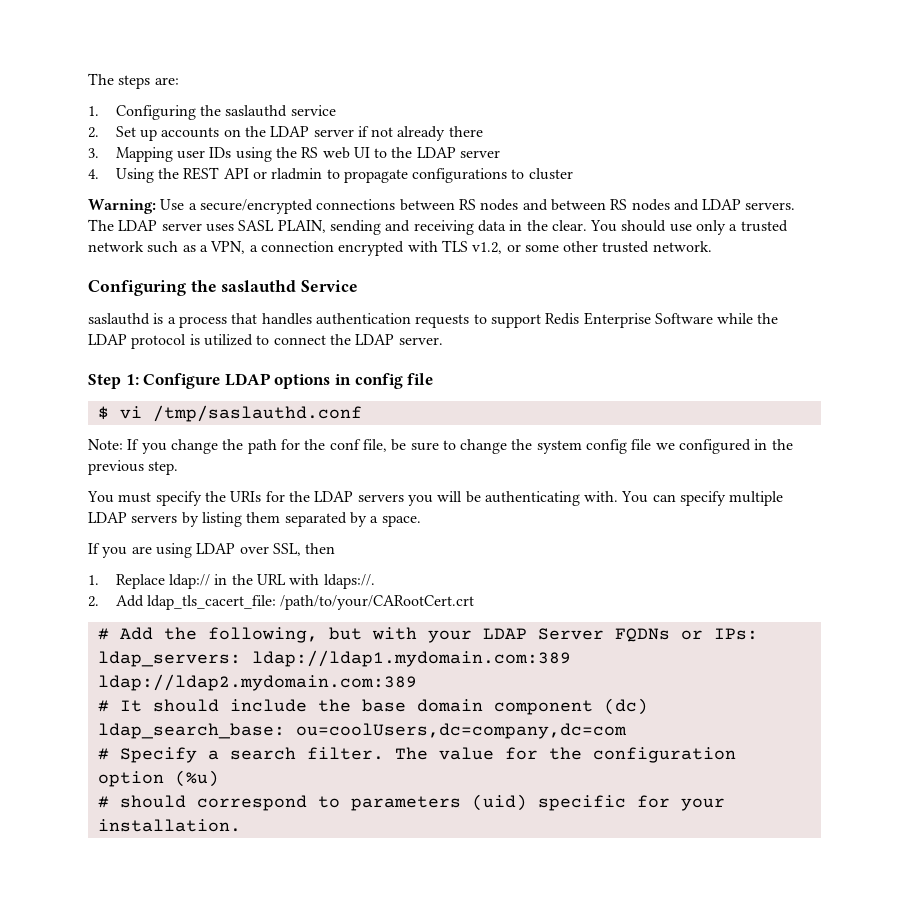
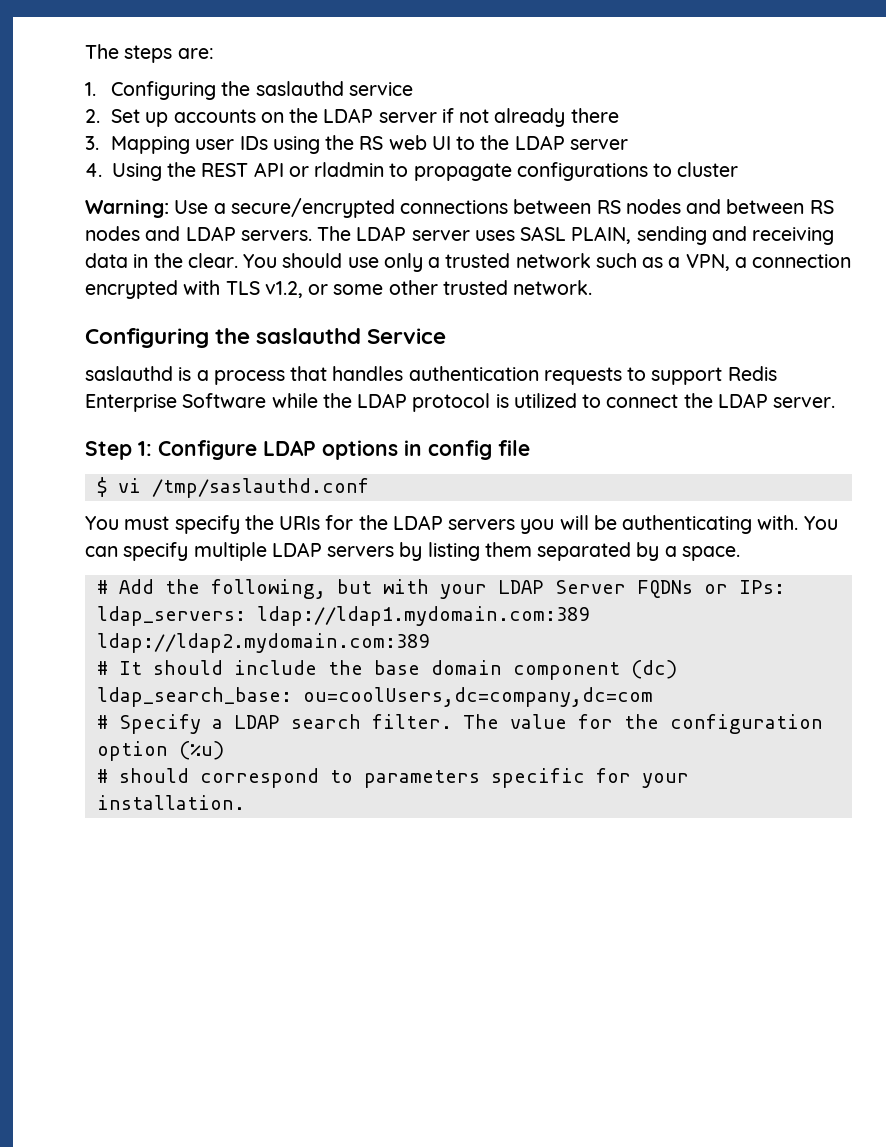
- Note: If you change the path for the conf file, be sure to change the system config file we configured in the previous step.
- If you are using LDAP over SSL, then
- 1. Replace ldap:// in the URL with ldaps://.
- 2. Add ldap_tls_cacert_file: /path/to/your/CARootCert.crt
- # Specify a search filter.
+ # Specify a LDAP search filter.
- # should correspond to parameters (uid) specific for your installation.
+ # should correspond to parameters specific for your installation.

